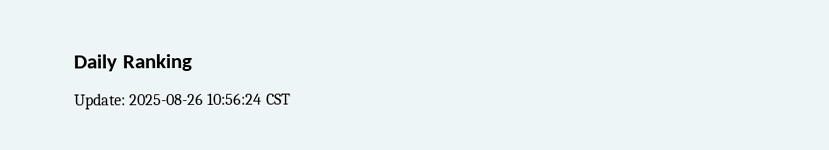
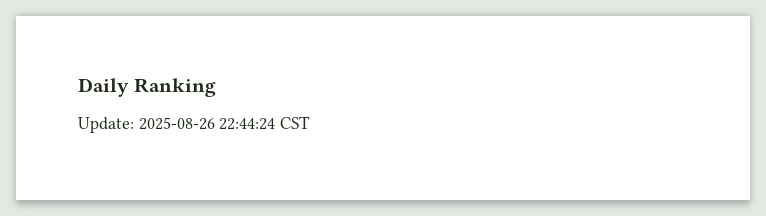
- Update: 2025-08-26 10:56:24 CST
+ Update: 2025-08-26 22:44:24 CST

